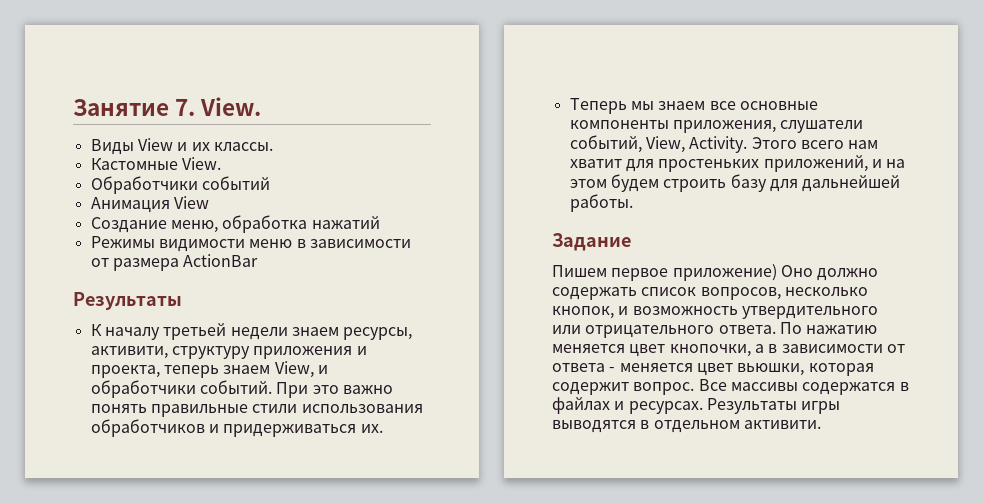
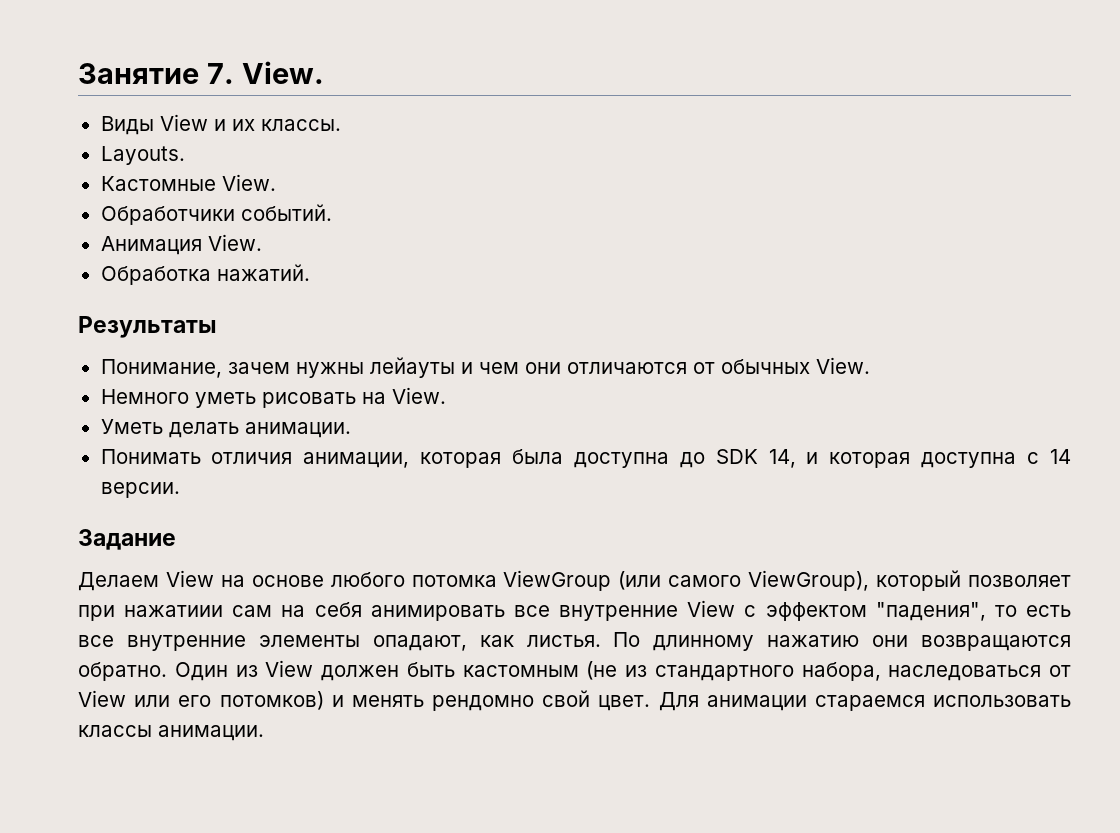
+ Layouts.
- Обработчики событий
+ Обработчики событий.
- Анимация View
- Создание меню, обработка нажатий
- Режимы видимости меню в зависимости от размера ActionBar
+ Анимация View.
+ Обработка нажатий.
  Результаты
- К началу третьей недели знаем ресурсы, активити, структуру приложения и проекта, теперь знаем View, и обработчики событий. При это важно понять правильные стили использования обработчиков и придерживаться их.
- Теперь мы знаем все основные компоненты приложения, слушатели событий, View, Activity. Этого всего нам хватит для простеньких приложений, и на этом будем строить базу для дальнейшей работы.
+ Понимание, зачем нужны лейауты и чем они отличаются от обычных View.
+ Немного уметь рисовать на View.
+ Уметь делать анимации.
+ Понимать отличия анимации, которая была доступна до SDK 14, и которая доступна с 14 версии.
  Задание
- Пишем первое приложение) Оно должно содержать список вопросов, несколько кнопок, и возможность утвердительного или отрицательного ответа. По нажатию меняется цвет кнопочки, а в зависимости от ответа - меняется цвет вьюшки, которая содержит вопрос. Все массивы содержатся в файлах и ресурсах. Результаты игры выводятся в отдельном активити.
+ Делаем View на основе любого потомка ViewGroup (или самого ViewGroup), который позволяет при нажатиии сам на себя анимировать все внутренние View с эффектом "падения", то есть все внутренние элементы опадают, как листья. По длинному нажатию они возвращаются обратно. Один из View должен быть кастомным (не из стандартного набора, наследоваться от View или его потомков) и менять рендомно свой цвет. Для анимации стараемся использовать классы анимации.

